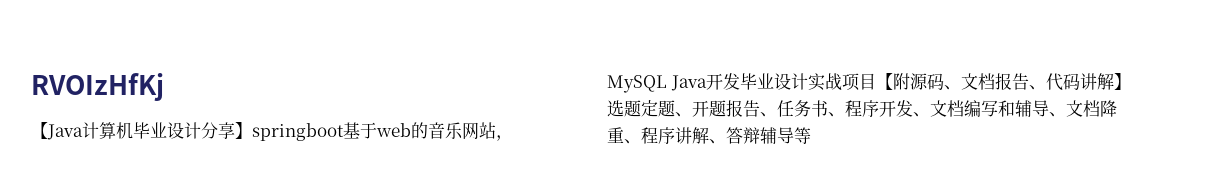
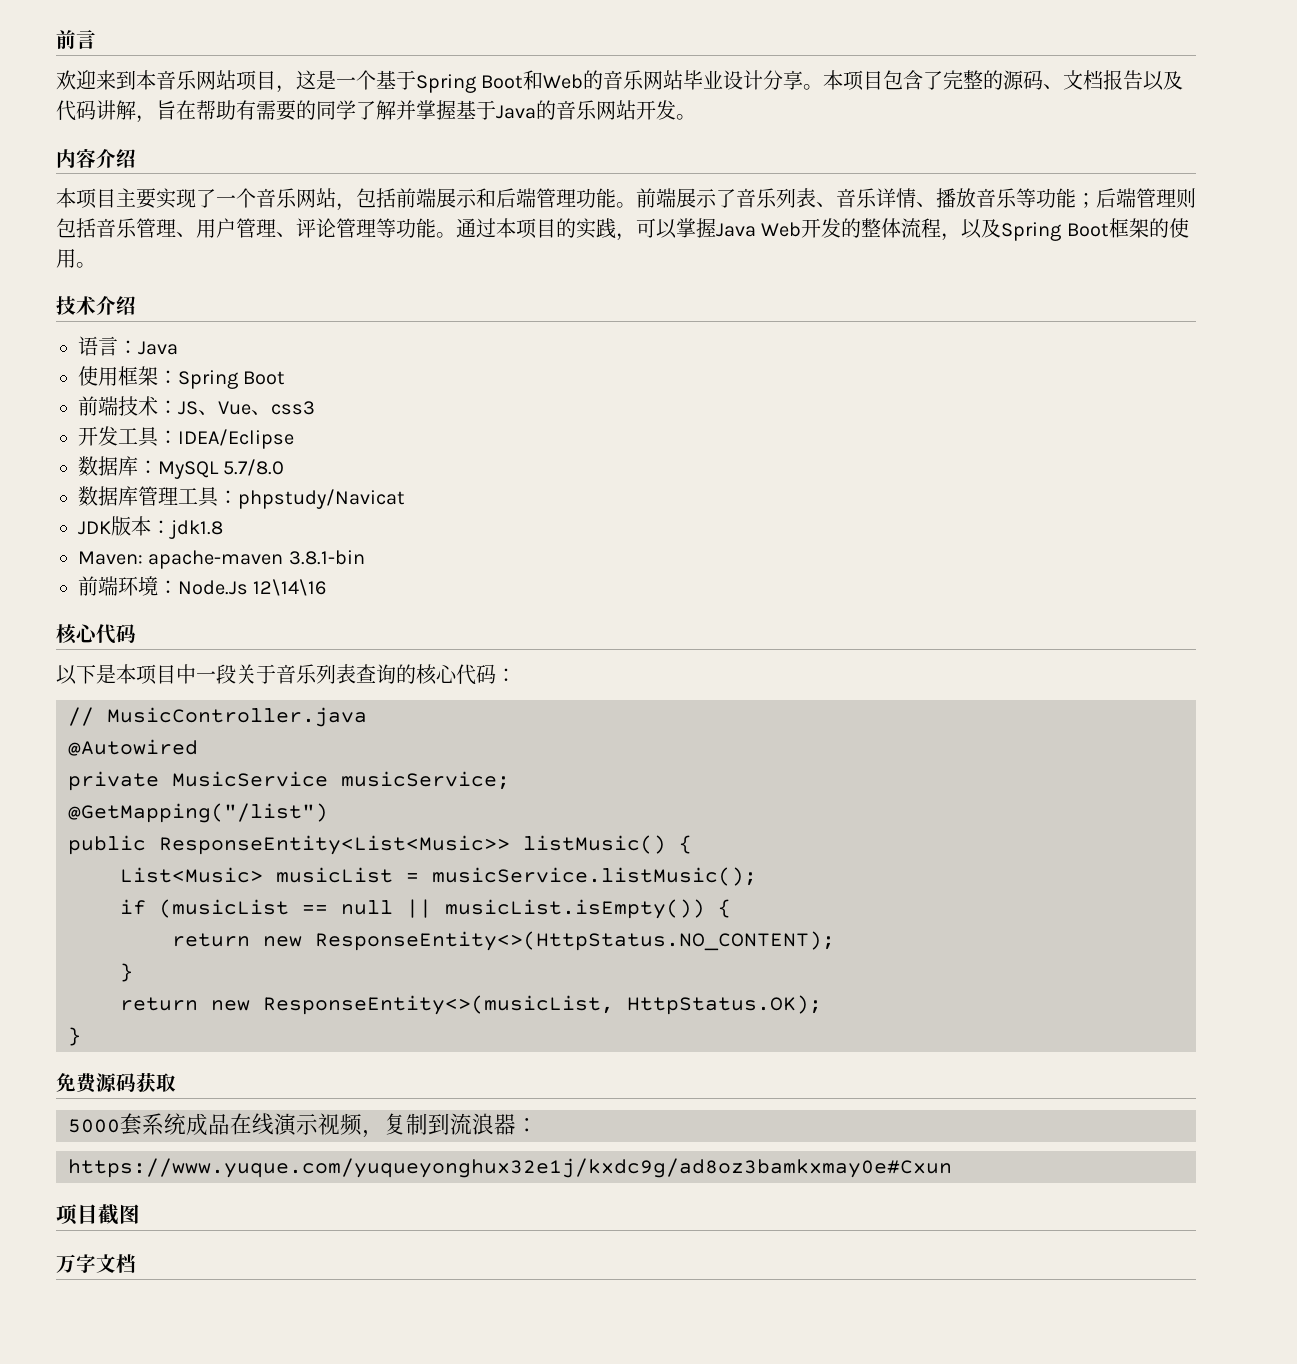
- RVOIzHfKj
- 【Java计算机毕业设计分享】springboot基于web的音乐网站，MySQL Java开发毕业设计实战项目【附源码、文档报告、代码讲解】选题定题、开题报告、任务书、程序开发、文档编写和辅导、文档降重、程序讲解、答辩辅导等
+ 前言
+ 欢迎来到本音乐网站项目，这是一个基于Spring Boot和Web的音乐网站毕业设计分享。本项目包含了完整的源码、文档报告以及代码讲解，旨在帮助有需要的同学了解并掌握基于Java的音乐网站开发。
+ 内容介绍
+ 本项目主要实现了一个音乐网站，包括前端展示和后端管理功能。前端展示了音乐列表、音乐详情、播放音乐等功能；后端管理则包括音乐管理、用户管理、评论管理等功能。通过本项目的实践，可以掌握Java Web开发的整体流程，以及Spring Boot框架的使用。
+ 技术介绍
+ 语言：Java
+ 使用框架：Spring Boot
+ 前端技术：JS、Vue、css3
+ 开发工具：IDEA/Eclipse
+ 数据库：MySQL 5.7/8.0
+ 数据库管理工具：phpstudy/Navicat
+ JDK版本：jdk1.8
+ Maven: apache-maven 3.8.1-bin
+ 前端环境：Node.Js 12\14\16
+ 核心代码
+ 以下是本项目中一段关于音乐列表查询的核心代码：
+ // MusicController.java
+ @Autowired
+ private MusicService musicService;
+ @GetMapping("/list")
+ public ResponseEntity<List<Music>> listMusic() {
+ List<Music> musicList = musicService.listMusic();
+ if (musicList == null || musicList.isEmpty()) {
+ return new ResponseEntity<>(HttpStatus.NO_CONTENT);
+ }
+ return new ResponseEntity<>(musicList, HttpStatus.OK);
+ }
+ 免费源码获取
+ 5000套系统成品在线演示视频，复制到流浪器：
+ https://www.yuque.com/yuqueyonghux32e1j/kxdc9g/ad8oz3bamkxmay0e#Cxun
+ 项目截图
+ 万字文档

